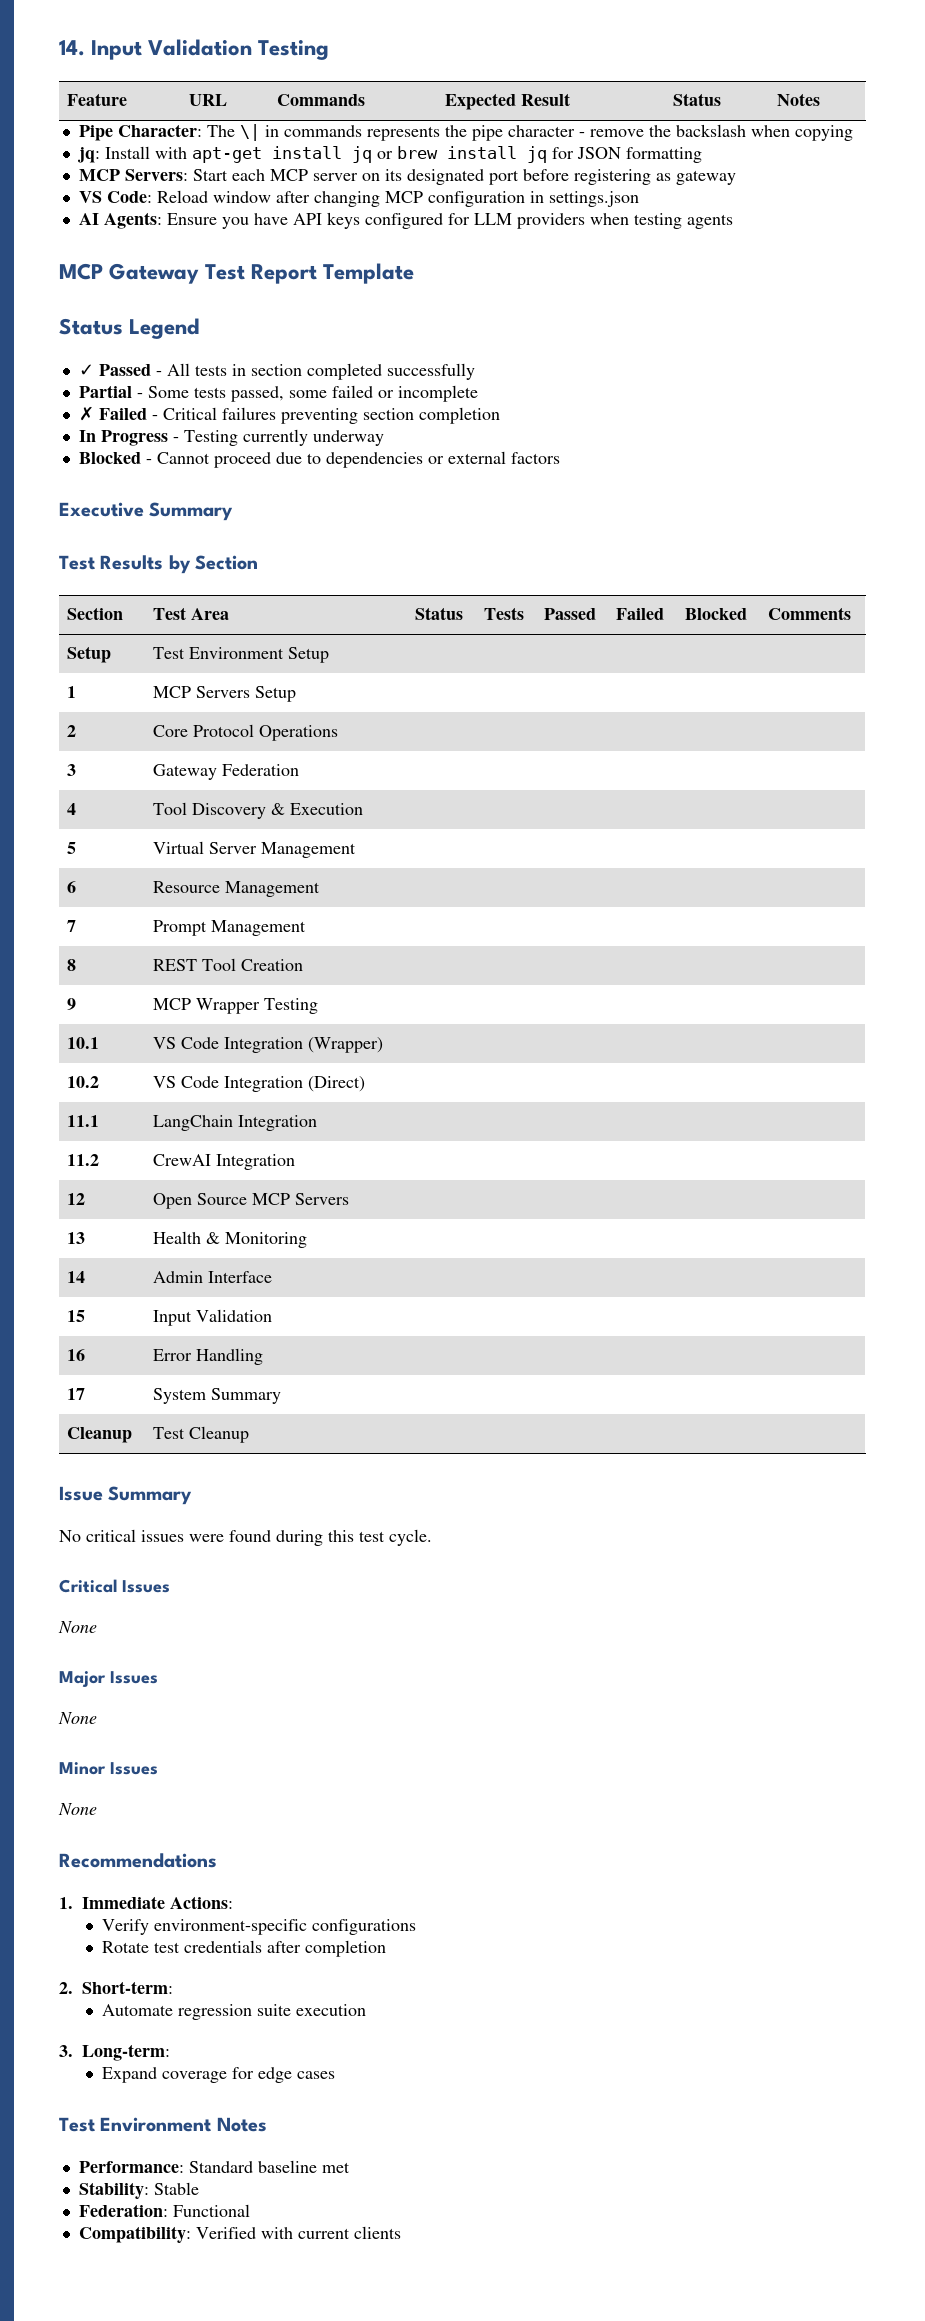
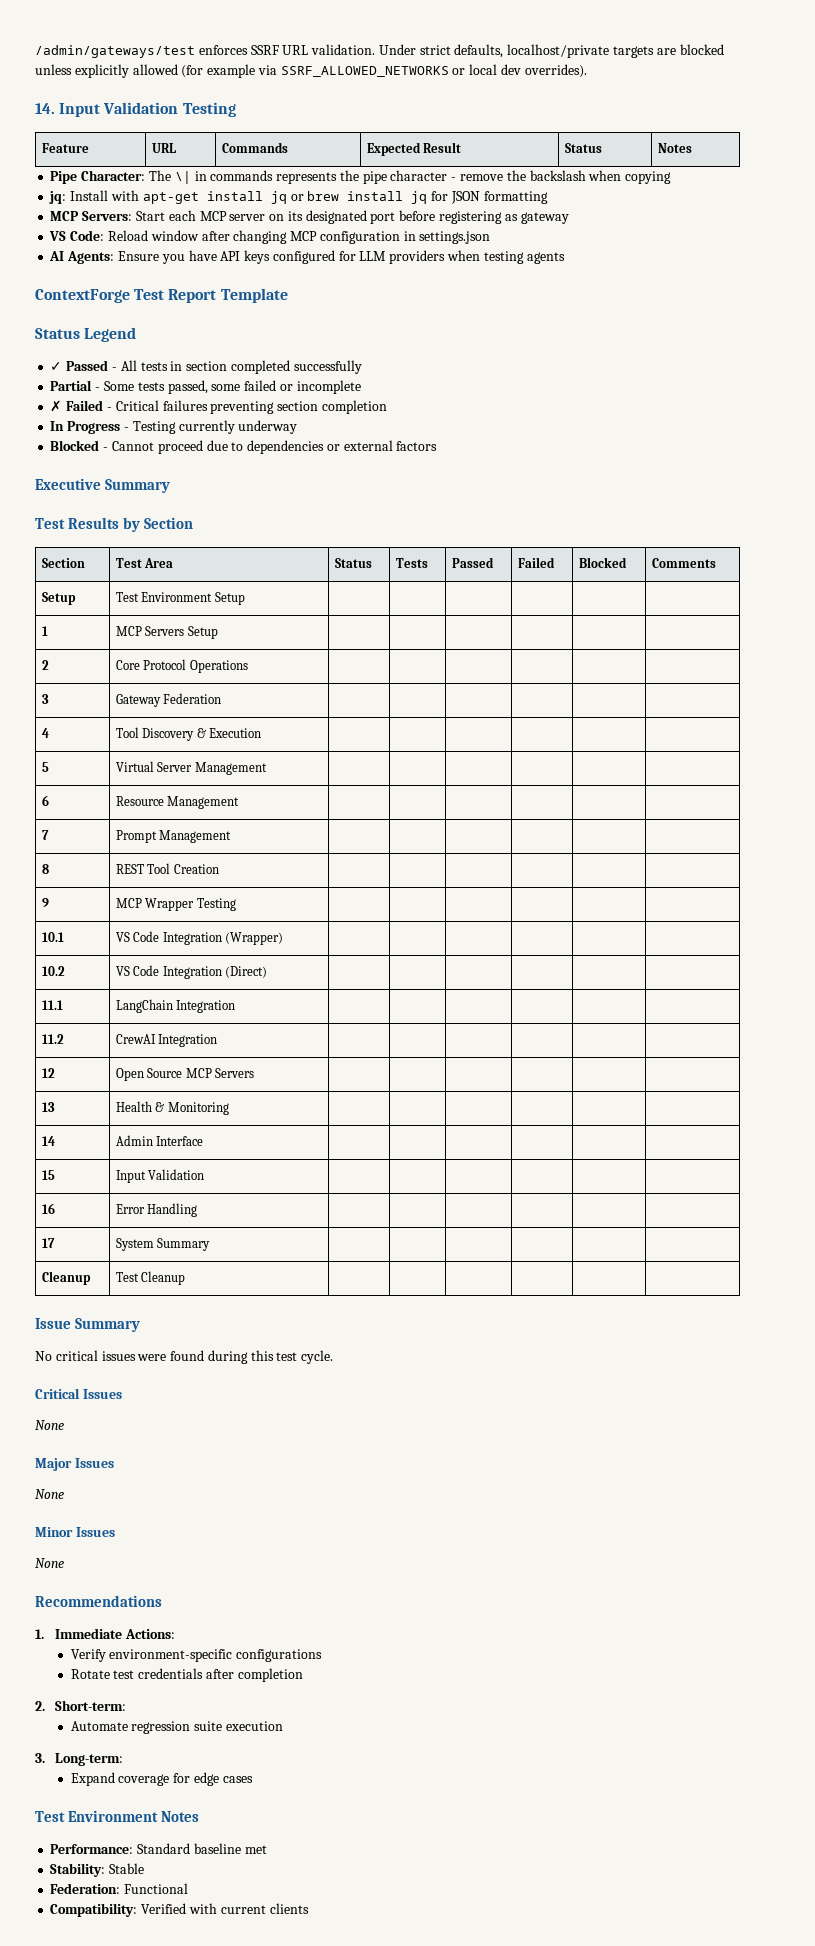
+ /admin/gateways/test enforces SSRF URL validation. Under strict defaults, localhost/private targets are blocked unless explicitly allowed (for example via SSRF_ALLOWED_NETWORKS or local dev overrides).
- MCP Gateway Test Report Template
+ ContextForge Test Report Template

